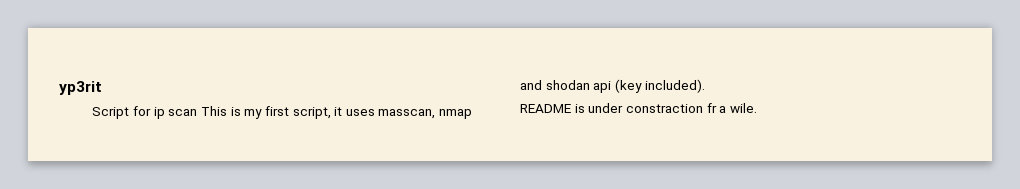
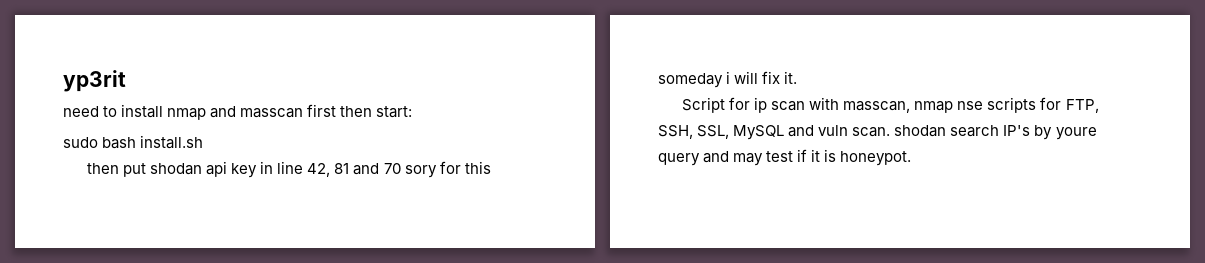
- Script for ip scan This is my first script, it uses masscan, nmap and shodan api (key included).
- README is under constraction fr a wile.
+ need to install nmap and masscan first then start:
+ sudo bash install.sh
+ then put shodan api key in line 42, 81 and 70 sory for this someday i will fix it.
+ Script for ip scan with masscan, nmap nse scripts for FTP, SSH, SSL, MySQL and vuln scan. shodan search IP's by youre query and may test if it is honeypot.

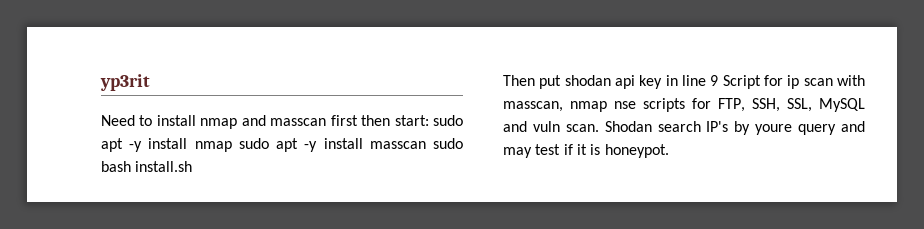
- need to install nmap and masscan first then start:
- sudo bash install.sh
+ Need to install nmap and masscan first then start: sudo apt -y install nmap sudo apt -y install masscan sudo bash install.sh
- then put shodan api key in line 42, 81 and 70 sory for this someday i will fix it.
- Script for ip scan with masscan, nmap nse scripts for FTP, SSH, SSL, MySQL and vuln scan. shodan search IP's by youre query and may test if it is honeypot.
+ Then put shodan api key in line 9 Script for ip scan with masscan, nmap nse scripts for FTP, SSH, SSL, MySQL and vuln scan. Shodan search IP's by youre query and may test if it is honeypot.

